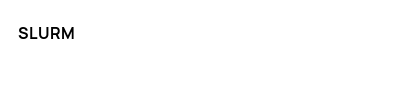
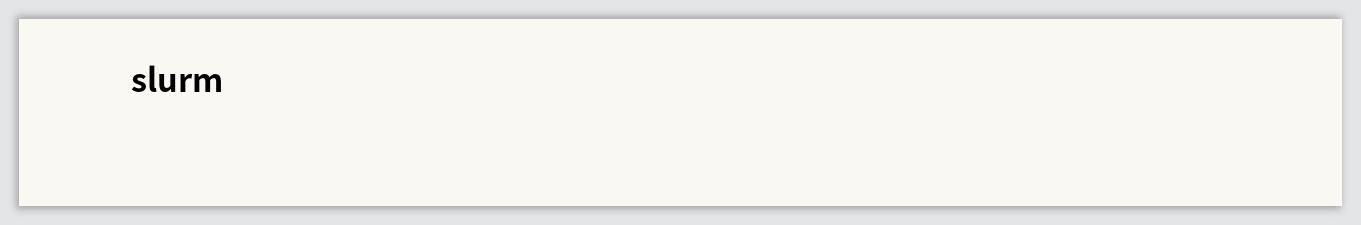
- SLURM
+ slurm

